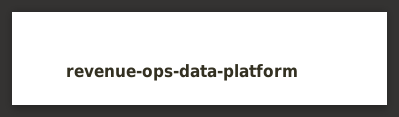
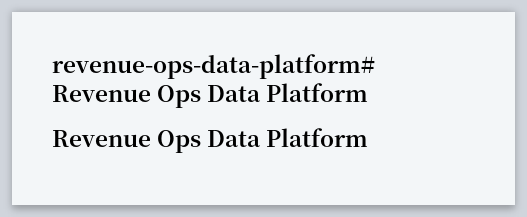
- revenue-ops-data-platform
+ revenue-ops-data-platform# Revenue Ops Data Platform
+ Revenue Ops Data Platform

